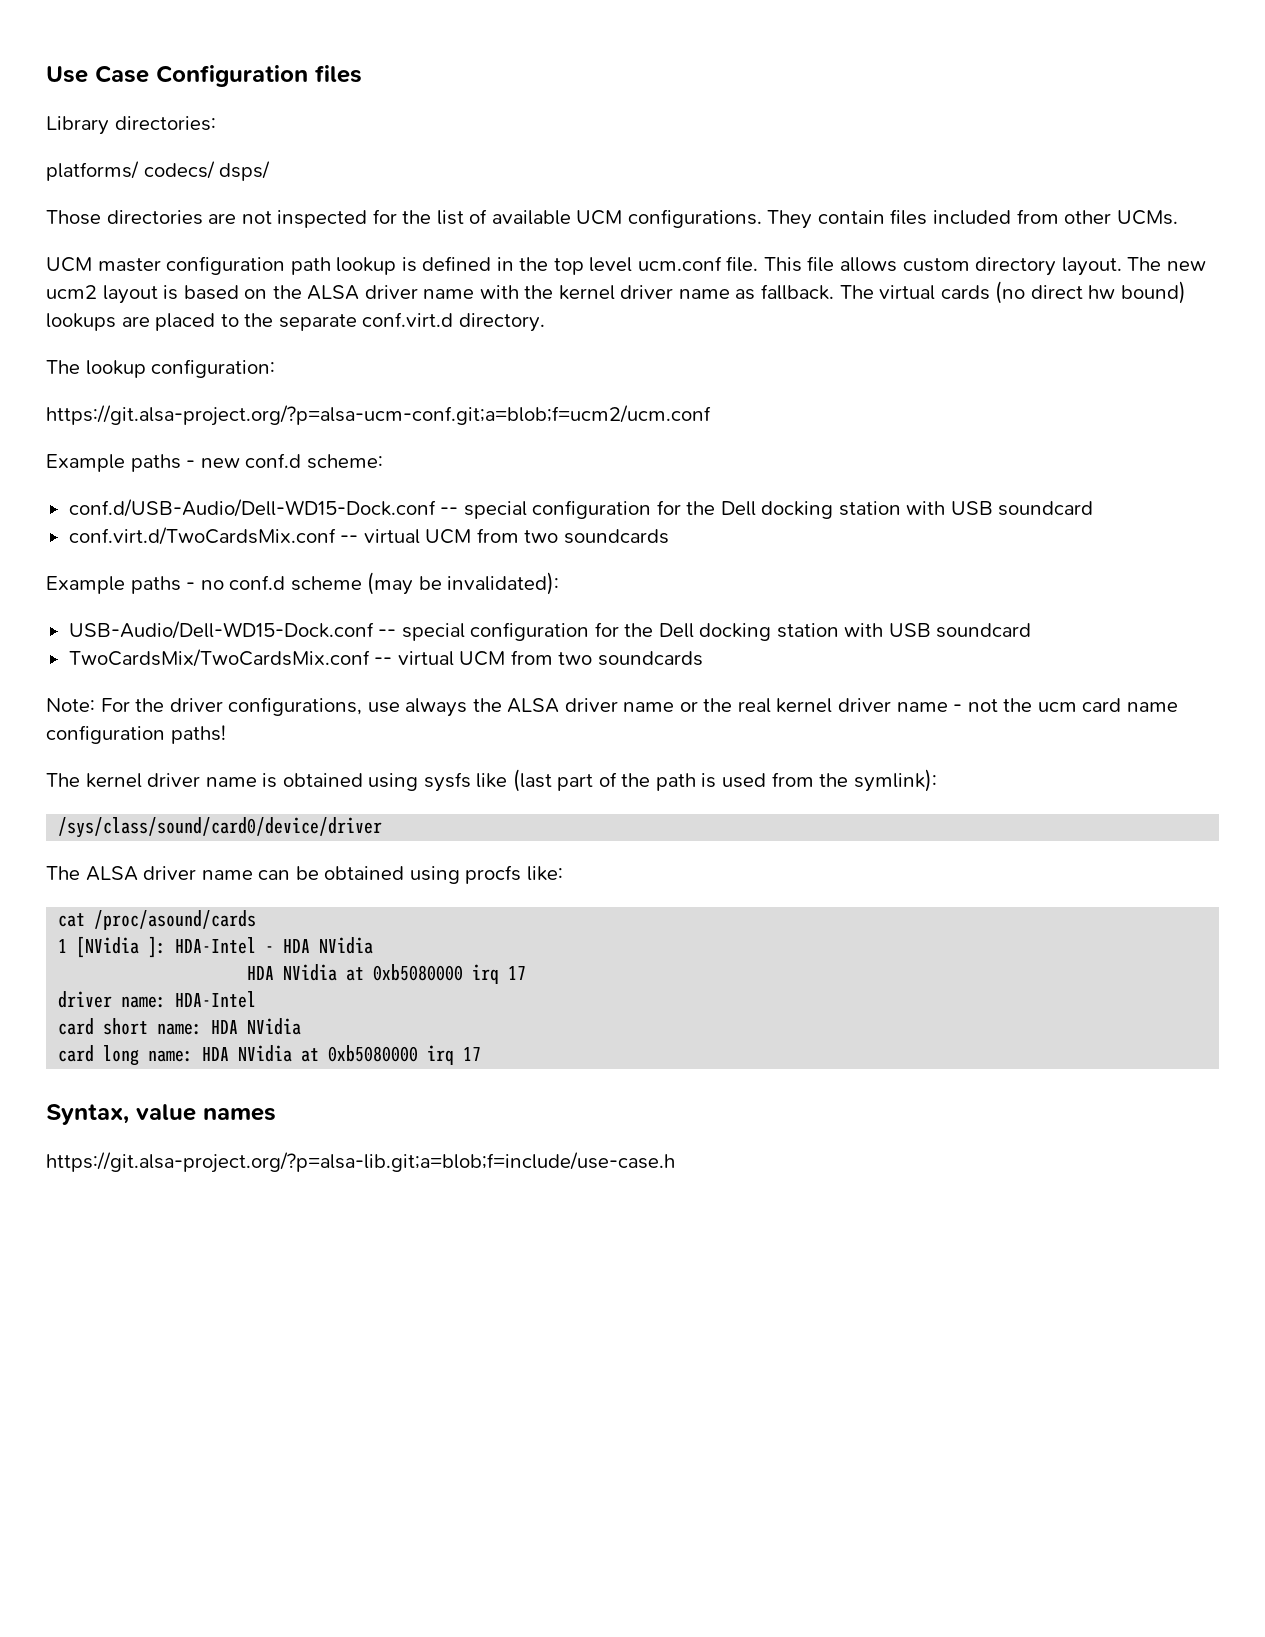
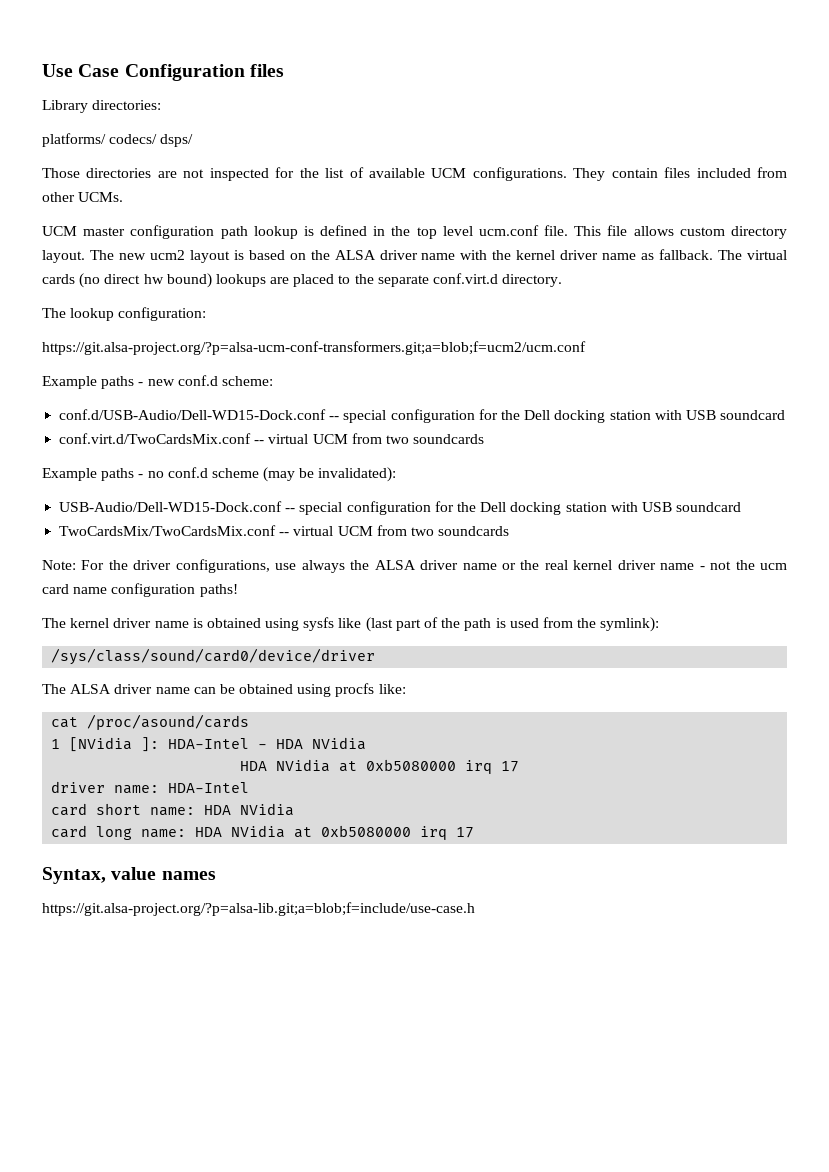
- https://git.alsa-project.org/?p=alsa-ucm-conf.git;a=blob;f=ucm2/ucm.conf
+ https://git.alsa-project.org/?p=alsa-ucm-conf-transformers.git;a=blob;f=ucm2/ucm.conf

